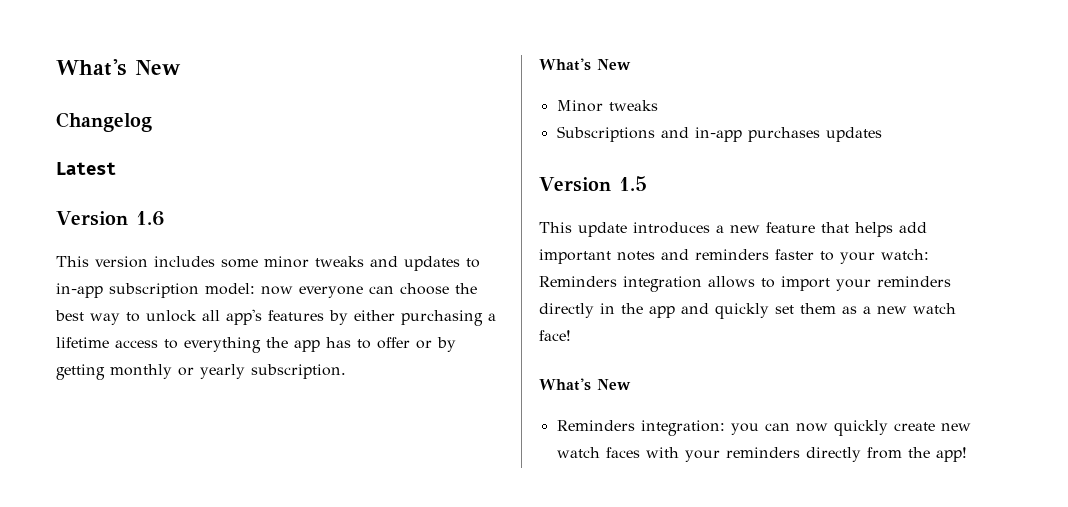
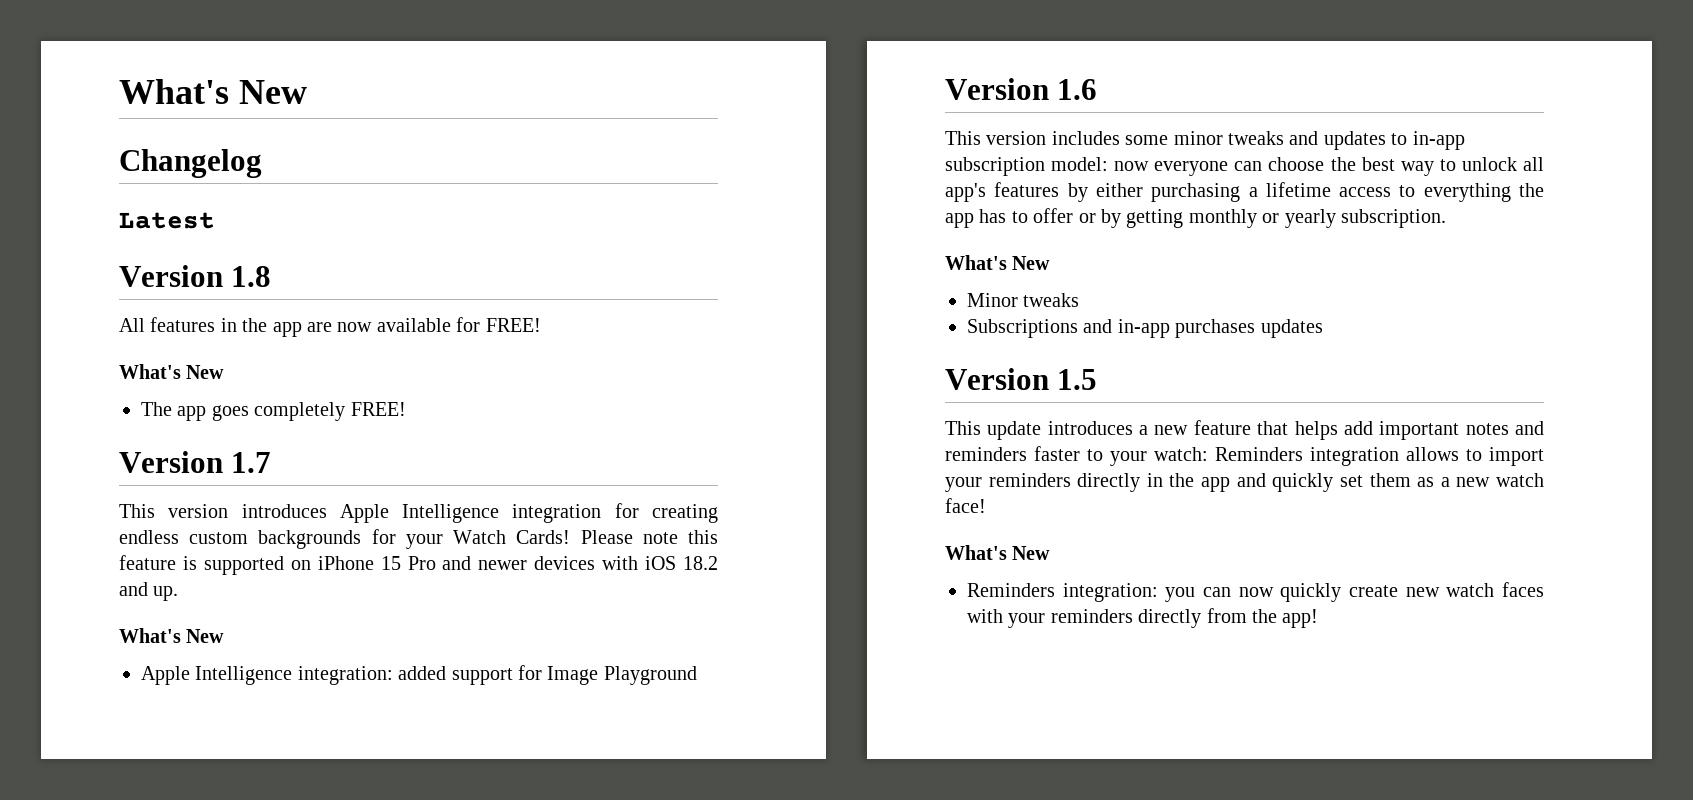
+ Version 1.8
+ All features in the app are now available for FREE!
+ What's New
+ The app goes completely FREE!
+ Version 1.7
+ This version introduces Apple Intelligence integration for creating endless custom backgrounds for your Watch Cards! Please note this feature is supported on iPhone 15 Pro and newer devices with iOS 18.2 and up.
+ What's New
+ Apple Intelligence integration: added support for Image Playground

